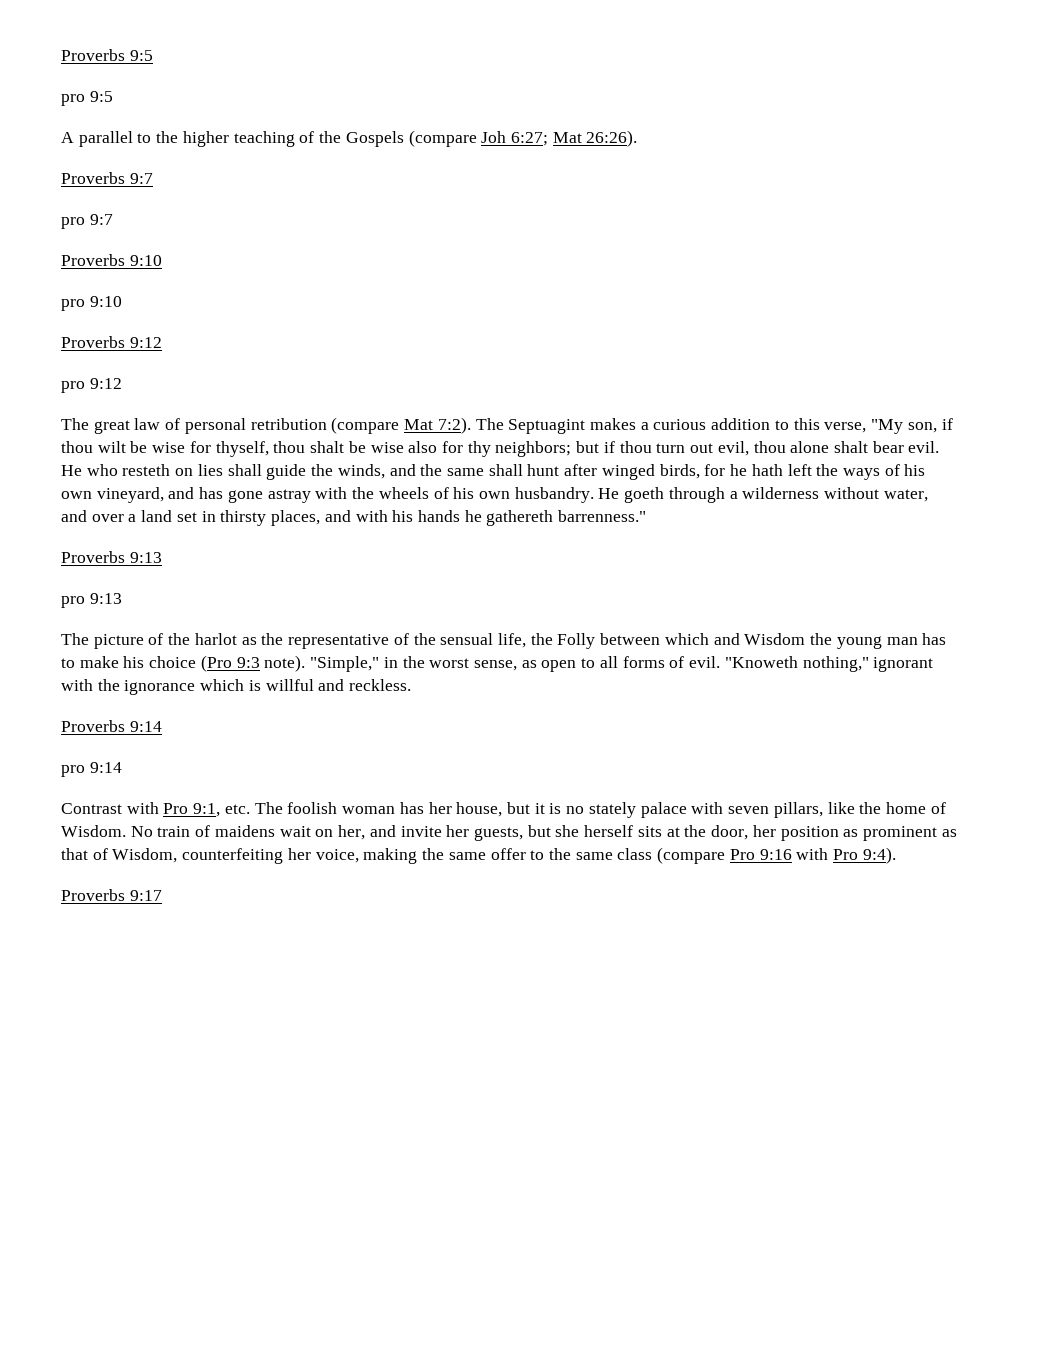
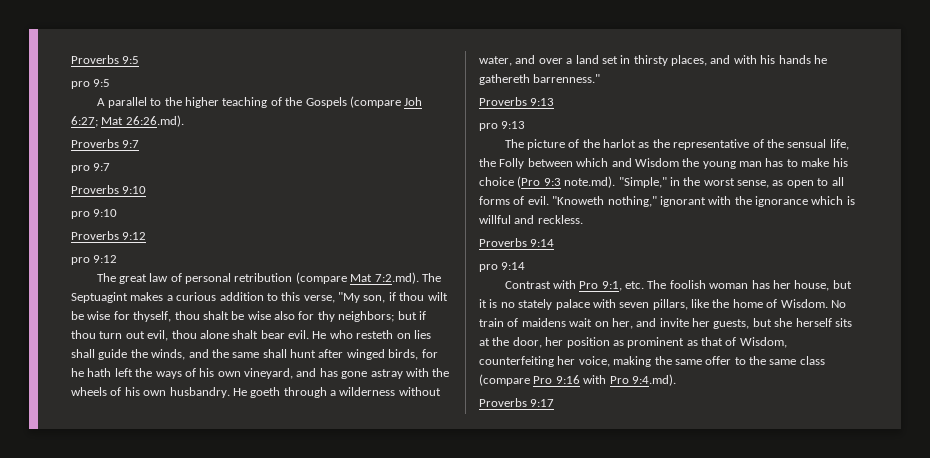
- A parallel to the higher teaching of the Gospels (compare Joh 6:27; Mat 26:26).
+ A parallel to the higher teaching of the Gospels (compare Joh 6:27; Mat 26:26.md).
- The great law of personal retribution (compare Mat 7:2). The Septuagint makes a curious addition to this verse, "My son, if thou wilt be wise for thyself, thou shalt be wise also for thy neighbors; but if thou turn out evil, thou alone shalt bear evil.
+ The great law of personal retribution (compare Mat 7:2.md). The Septuagint makes a curious addition to this verse, "My son, if thou wilt be wise for thyself, thou shalt be wise also for thy neighbors; but if thou turn out evil, thou alone shalt bear evil.
- The picture of the harlot as the representative of the sensual life, the Folly between which and Wisdom the young man has to make his choice (Pro 9:3 note). "Simple," in the worst sense, as open to all forms of evil.
+ The picture of the harlot as the representative of the sensual life, the Folly between which and Wisdom the young man has to make his choice (Pro 9:3 note.md). "Simple," in the worst sense, as open to all forms of evil.
- No train of maidens wait on her, and invite her guests, but she herself sits at the door, her position as prominent as that of Wisdom, counterfeiting her voice, making the same offer to the same class (compare Pro 9:16 with Pro 9:4).
+ No train of maidens wait on her, and invite her guests, but she herself sits at the door, her position as prominent as that of Wisdom, counterfeiting her voice, making the same offer to the same class (compare Pro 9:16 with Pro 9:4.md).

